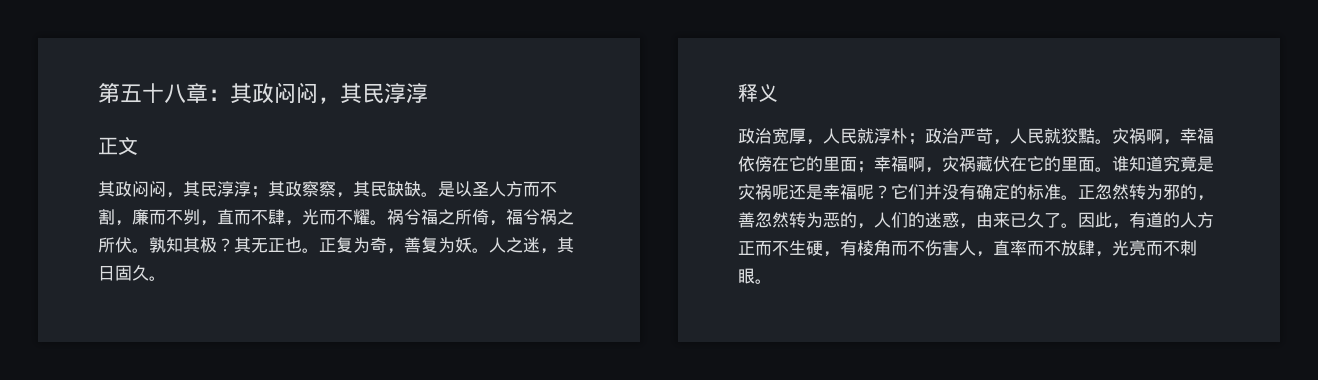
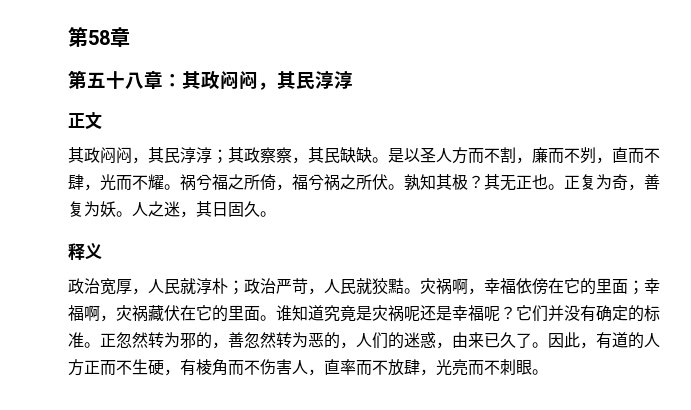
+ 第58章

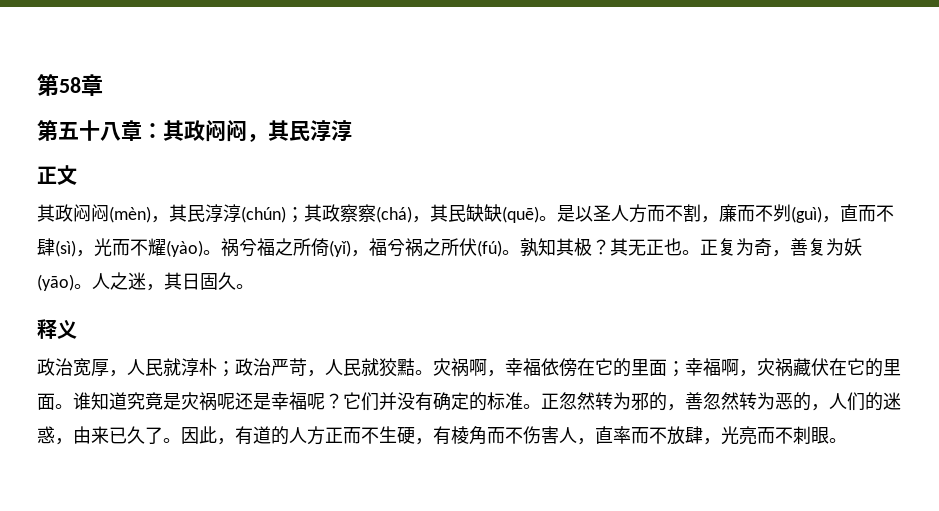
- 其政闷闷，其民淳淳；其政察察，其民缺缺。
+ 其政闷闷(mèn)，其民淳淳(chún)；其政察察(chá)，其民缺缺(quē)。
- 是以圣人方而不割，廉而不刿，直而不肆，光而不耀。
+ 是以圣人方而不割，廉而不刿(guì)，直而不肆(sì)，光而不耀(yào)。
- 祸兮福之所倚，福兮祸之所伏。
+ 祸兮福之所倚(yǐ)，福兮祸之所伏(fú)。
- 正复为奇，善复为妖。
+ 正复为奇，善复为妖(yāo)。

